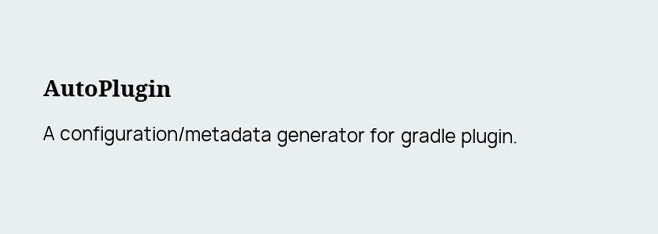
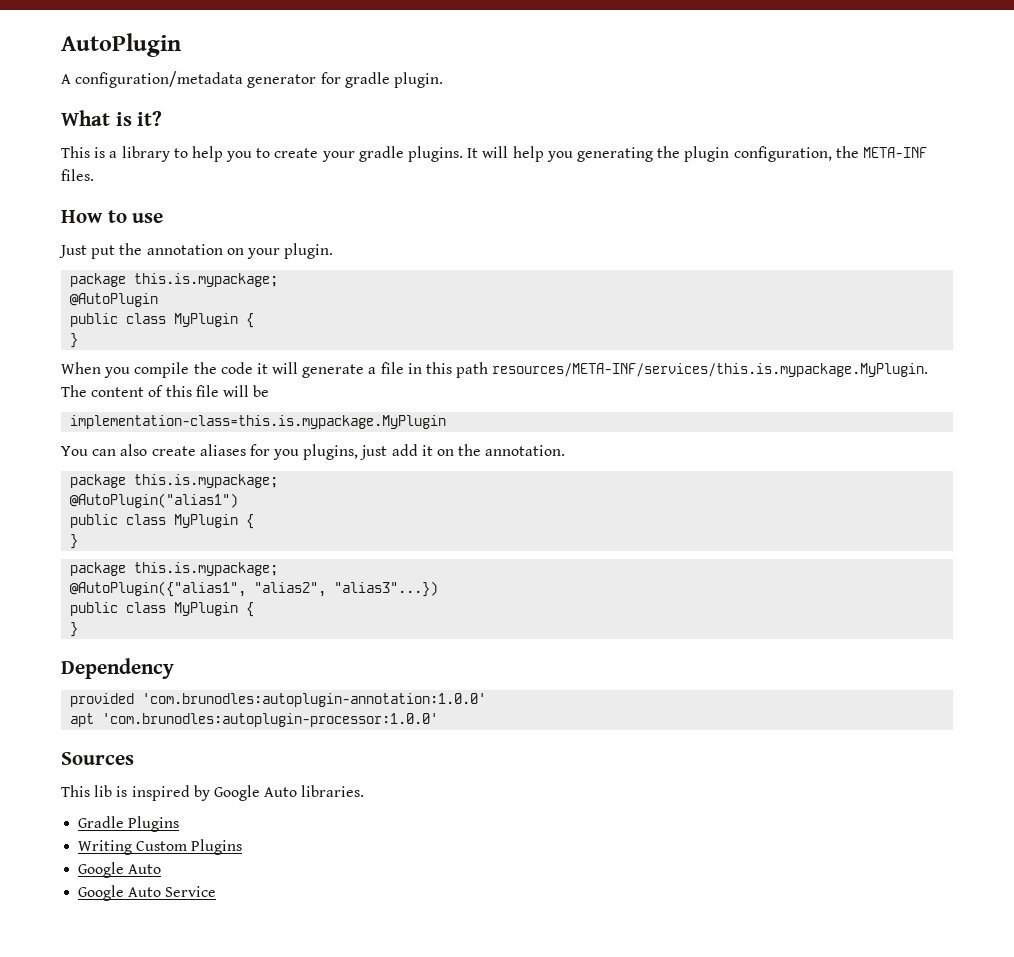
+ What is it?
+ This is a library to help you to create your gradle plugins. It will help you generating the plugin configuration, the META-INF files.
+ How to use
+ Just put the annotation on your plugin.
+ package this.is.mypackage;
+ @AutoPlugin
+ public class MyPlugin {
+ }
+ When you compile the code it will generate a file in this path resources/META-INF/services/this.is.mypackage.MyPlugin. The content of this file will be
+ implementation-class=this.is.mypackage.MyPlugin
+ You can also create aliases for you plugins, just add it on the annotation.
+ package this.is.mypackage;
+ @AutoPlugin("alias1")
+ public class MyPlugin {
+ }
+ package this.is.mypackage;
+ @AutoPlugin({"alias1", "alias2", "alias3"...})
+ public class MyPlugin {
+ }
+ Dependency
+ provided 'com.brunodles:autoplugin-annotation:1.0.0'
+ apt 'com.brunodles:autoplugin-processor:1.0.0'
+ Sources
+ This lib is inspired by Google Auto libraries.
+ Gradle Plugins
+ Writing Custom Plugins
+ Google Auto
+ Google Auto Service

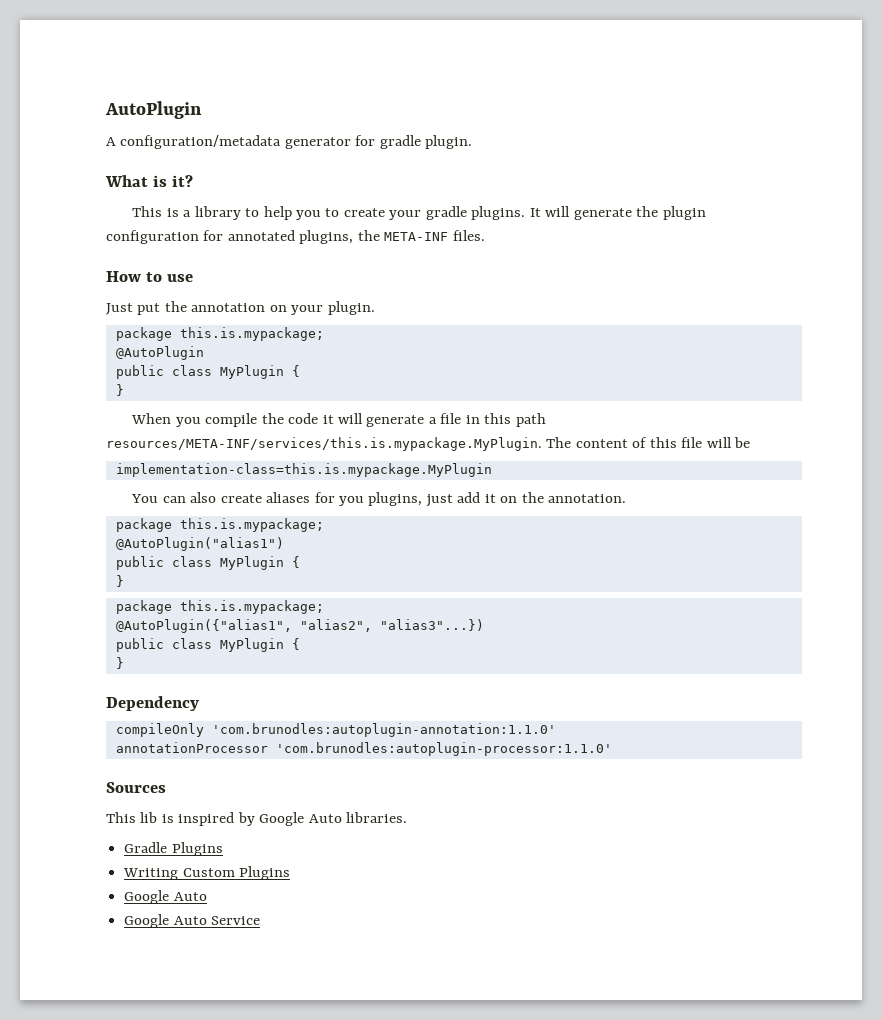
- It will help you generating the plugin configuration, the META-INF files.
+ It will generate the plugin configuration for annotated plugins, the META-INF files.
- provided 'com.brunodles:autoplugin-annotation:1.0.0'
- apt 'com.brunodles:autoplugin-processor:1.0.0'
+ compileOnly 'com.brunodles:autoplugin-annotation:1.1.0'
+ annotationProcessor 'com.brunodles:autoplugin-processor:1.1.0'

